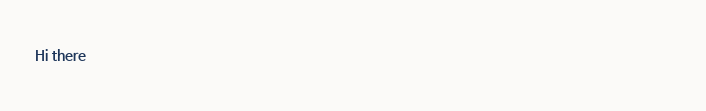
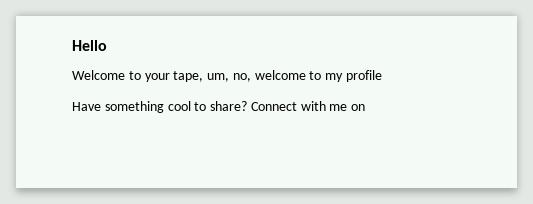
- Hi there
+ Hello
+ Welcome to your tape, um, no, welcome to my profile
+ Have something cool to share? Connect with me on

